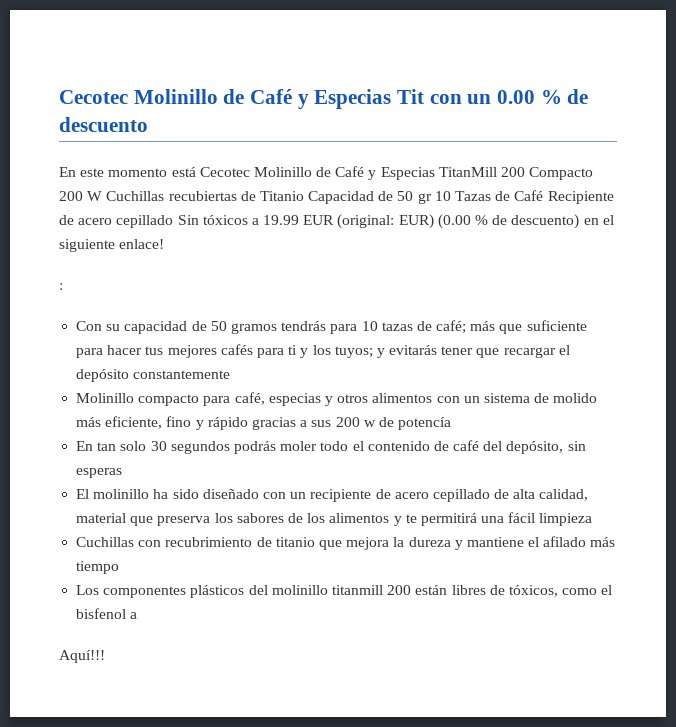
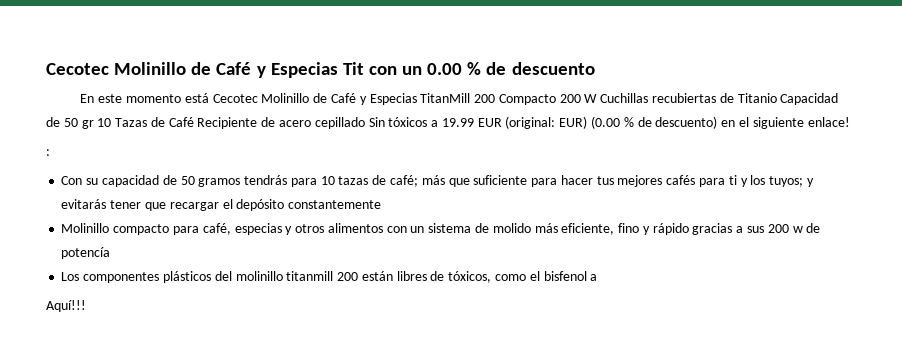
- En tan solo 30 segundos podrás moler todo el contenido de café del depósito, sin esperas
- El molinillo ha sido diseñado con un recipiente de acero cepillado de alta calidad, material que preserva los sabores de los alimentos y te permitirá una fácil limpieza
- Cuchillas con recubrimiento de titanio que mejora la dureza y mantiene el afilado más tiempo

